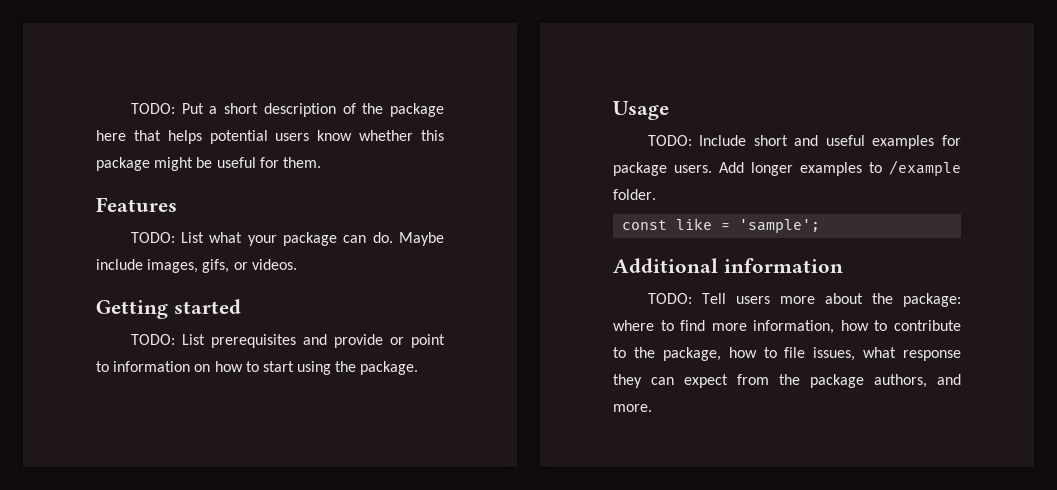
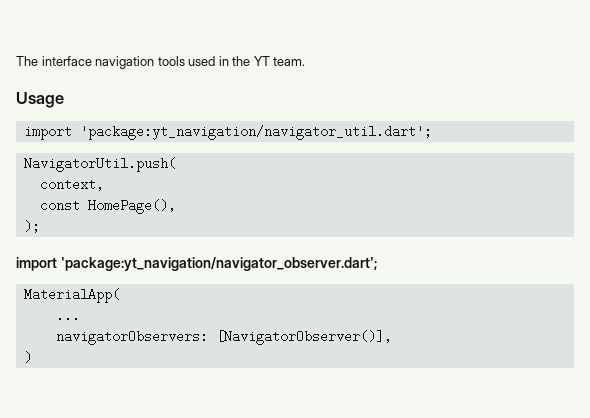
- TODO: Put a short description of the package here that helps potential users know whether this package might be useful for them.
- Features
- TODO: List what your package can do. Maybe include images, gifs, or videos.
- Getting started
- TODO: List prerequisites and provide or point to information on how to start using the package.
+ The interface navigation tools used in the YT team.
  Usage
- TODO: Include short and useful examples for package users. Add longer examples to /example folder.
- const like = 'sample';
- Additional information
- TODO: Tell users more about the package: where to find more information, how to contribute to the package, how to file issues, what response they can expect from the package authors, and more.
+ import 'package:yt_navigation/navigator_util.dart';
+ NavigatorUtil.push(
+ context,
+ const HomePage(),
+ );
+ import 'package:yt_navigation/navigator_observer.dart';
+ MaterialApp(
+ ...
+ navigatorObservers: [NavigatorObserver()],
+ )

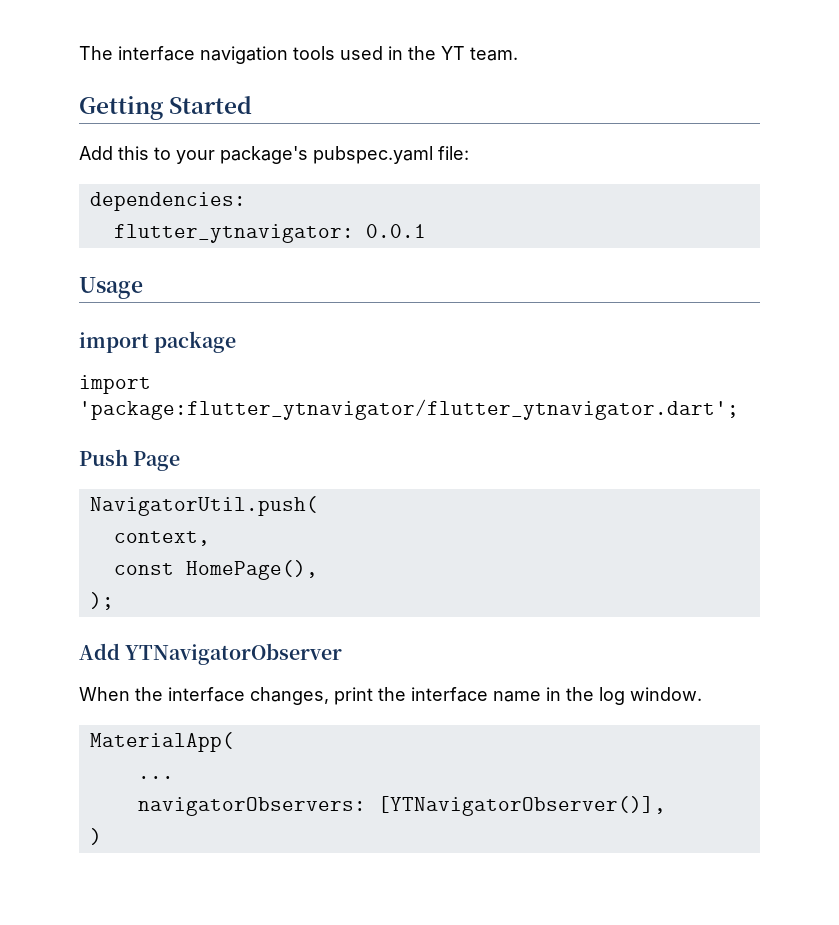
+ Getting Started
+ Add this to your package's pubspec.yaml file:
+ dependencies:
+ flutter_ytnavigator: 0.0.1
  Usage
- import 'package:yt_navigation/navigator_util.dart';
+ import package
+ import 'package:flutter_ytnavigator/flutter_ytnavigator.dart';
+ Push Page
- import 'package:yt_navigation/navigator_observer.dart';
+ Add YTNavigatorObserver
+ When the interface changes, print the interface name in the log window.
- navigatorObservers: [NavigatorObserver()],
+ navigatorObservers: [YTNavigatorObserver()],

